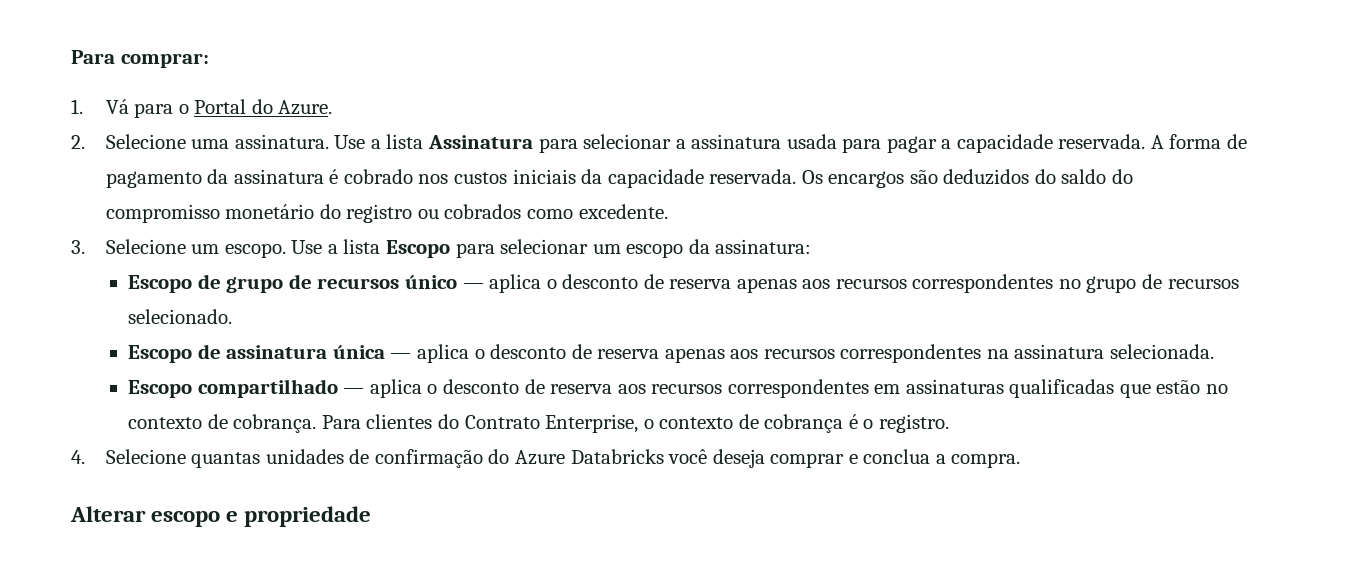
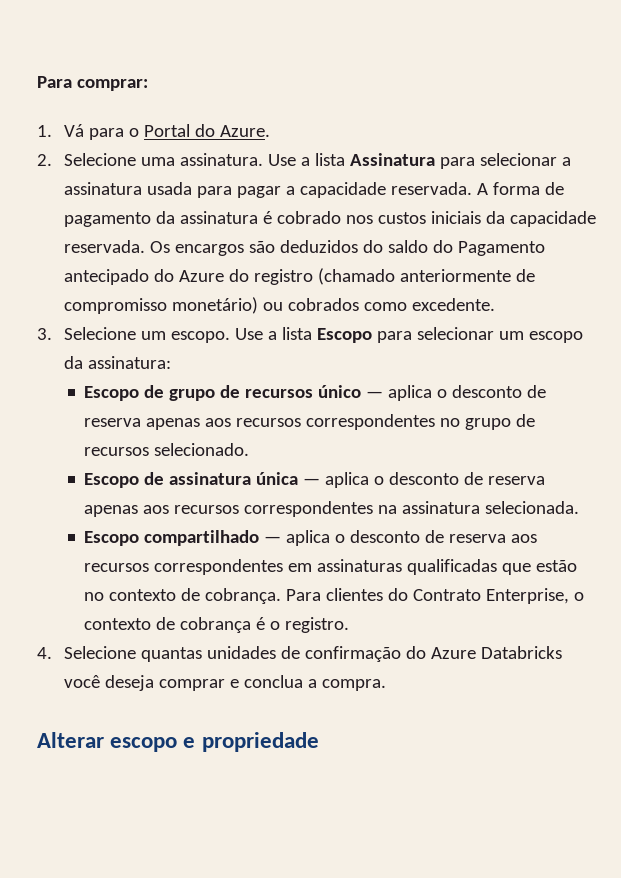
- Os encargos são deduzidos do saldo do compromisso monetário do registro ou cobrados como excedente.
+ Os encargos são deduzidos do saldo do Pagamento antecipado do Azure do registro (chamado anteriormente de compromisso monetário) ou cobrados como excedente.

